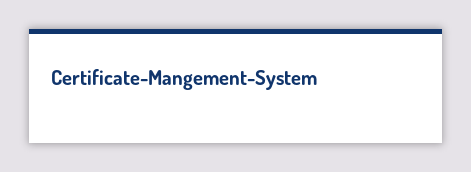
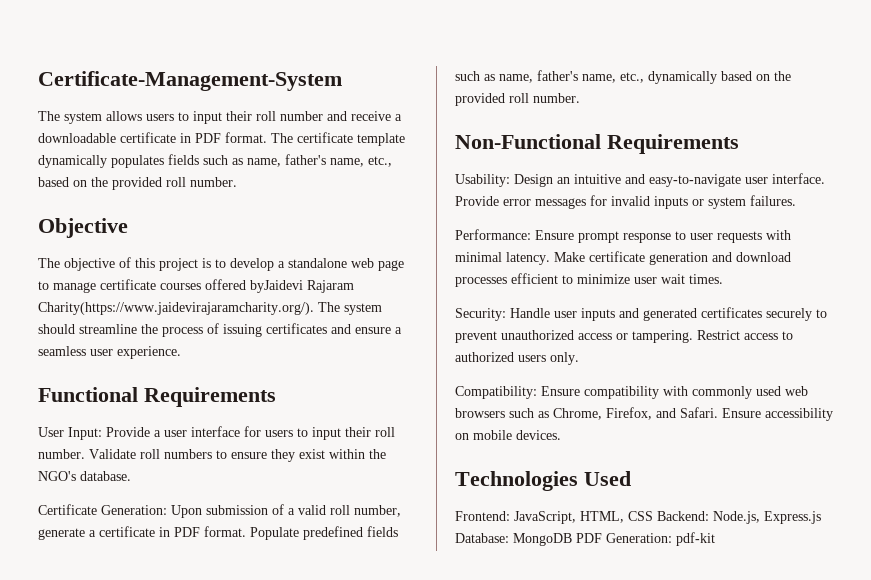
- Certificate-Mangement-System
+ Certificate-Management-System
+ The system allows users to input their roll number and receive a downloadable certificate in PDF format. The certificate template dynamically populates fields such as name, father's name, etc., based on the provided roll number.
+ Objective
+ The objective of this project is to develop a standalone web page to manage certificate courses offered byJaidevi Rajaram Charity(https://www.jaidevirajaramcharity.org/). The system should streamline the process of issuing certificates and ensure a seamless user experience.
+ Functional Requirements
+ User Input: Provide a user interface for users to input their roll number. Validate roll numbers to ensure they exist within the NGO's database.
+ Certificate Generation: Upon submission of a valid roll number, generate a certificate in PDF format. Populate predefined fields such as name, father's name, etc., dynamically based on the provided roll number.
+ Non-Functional Requirements
+ Usability: Design an intuitive and easy-to-navigate user interface. Provide error messages for invalid inputs or system failures.
+ Performance: Ensure prompt response to user requests with minimal latency. Make certificate generation and download processes efficient to minimize user wait times.
+ Security: Handle user inputs and generated certificates securely to prevent unauthorized access or tampering. Restrict access to authorized users only.
+ Compatibility: Ensure compatibility with commonly used web browsers such as Chrome, Firefox, and Safari. Ensure accessibility on mobile devices.
+ Technologies Used
+ Frontend: JavaScript, HTML, CSS Backend: Node.js, Express.js Database: MongoDB PDF Generation: pdf-kit

